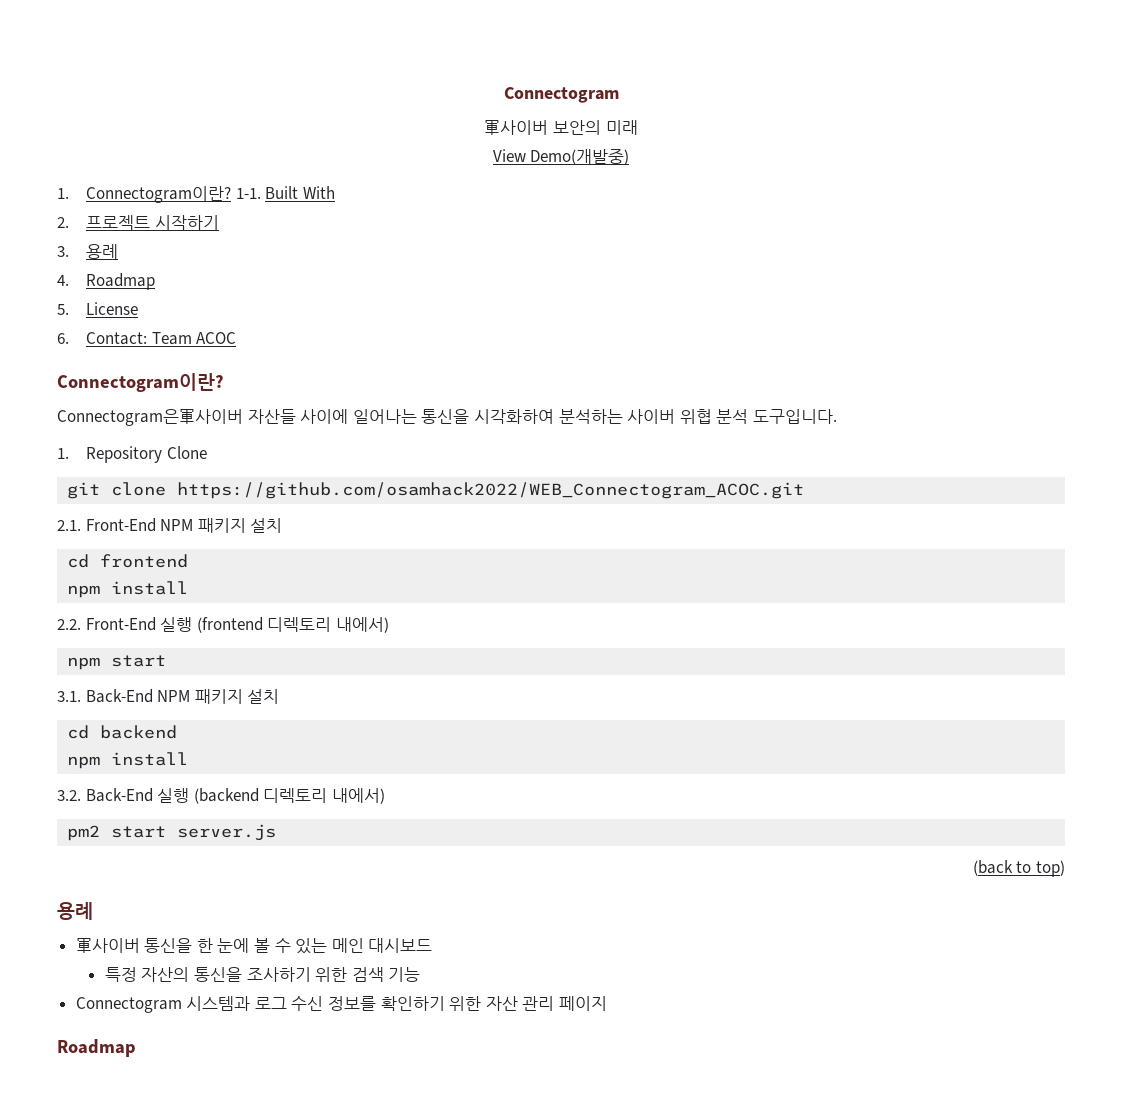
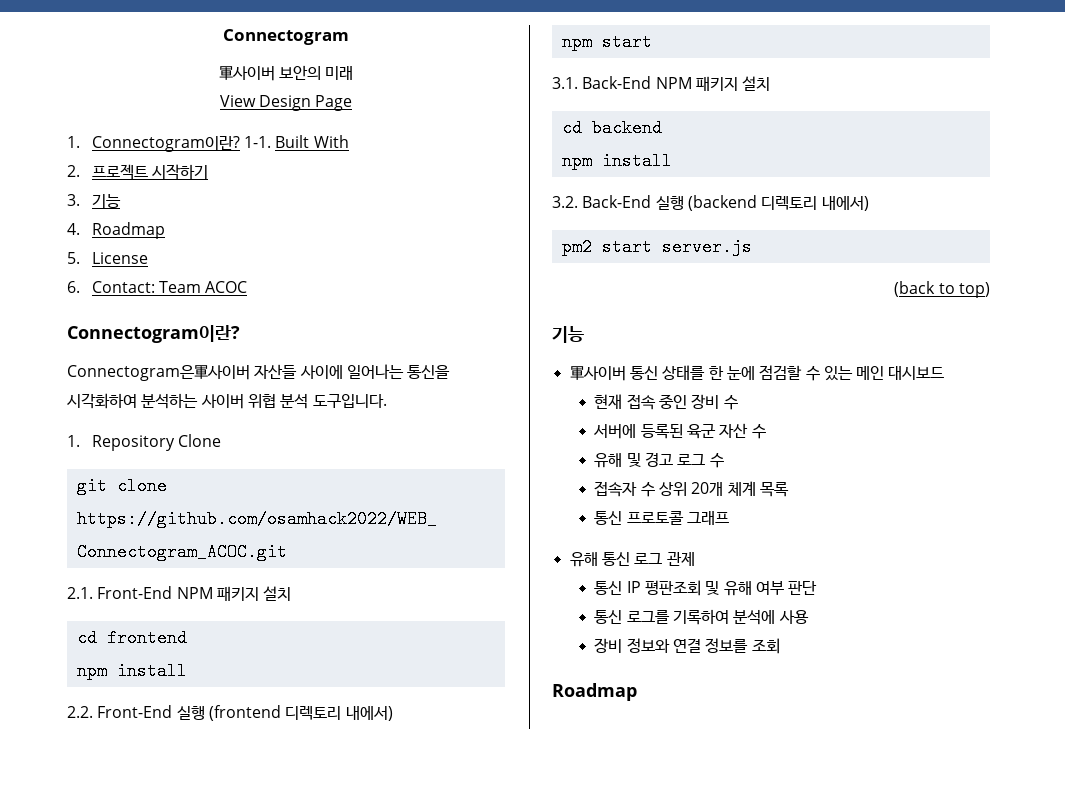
- View Demo(개발중)
+ View Design Page
- 3. 용례
+ 3. 기능
  (back to top)
- 용례
- 軍사이버 통신을 한 눈에 볼 수 있는 메인 대시보드
+ 기능
+ 軍사이버 통신 상태를 한 눈에 점검할 수 있는 메인 대시보드
- 특정 자산의 통신을 조사하기 위한 검색 기능
- Connectogram 시스템과 로그 수신 정보를 확인하기 위한 자산 관리 페이지
+ 현재 접속 중인 장비 수
+ 서버에 등록된 육군 자산 수
+ 유해 및 경고 로그 수
+ 접속자 수 상위 20개 체계 목록
+ 통신 프로토콜 그래프
+ 유해 통신 로그 관제
+ 통신 IP 평판조회 및 유해 여부 판단
+ 통신 로그를 기록하여 분석에 사용
+ 장비 정보와 연결 정보를 조회

